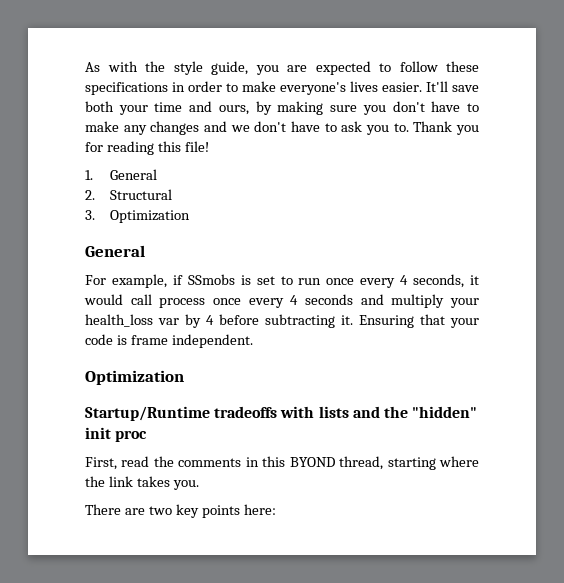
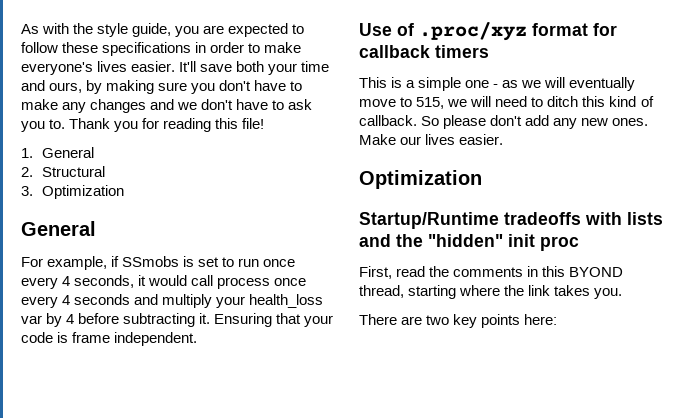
+ Use of .proc/xyz format for callback timers
+ This is a simple one - as we will eventually move to 515, we will need to ditch this kind of callback. So please don't add any new ones. Make our lives easier.

